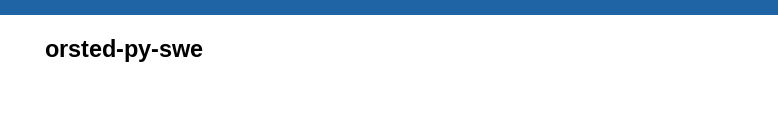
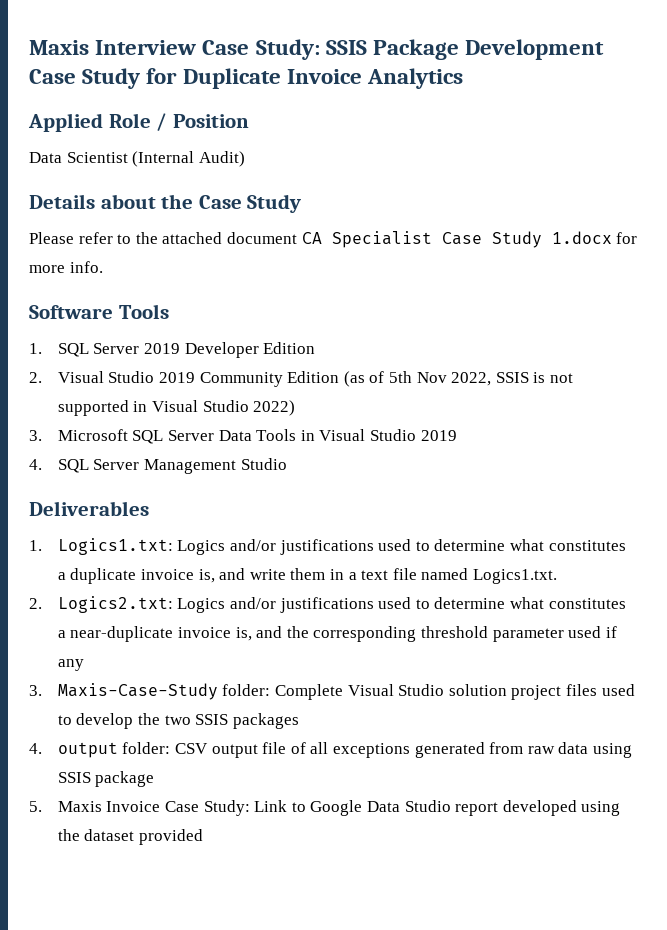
- orsted-py-swe
+ Maxis Interview Case Study: SSIS Package Development Case Study for Duplicate Invoice Analytics
+ Applied Role / Position
+ Data Scientist (Internal Audit)
+ Details about the Case Study
+ Please refer to the attached document CA Specialist Case Study 1.docx for more info.
+ Software Tools
+ 1. SQL Server 2019 Developer Edition
+ 2. Visual Studio 2019 Community Edition (as of 5th Nov 2022, SSIS is not supported in Visual Studio 2022)
+ 3. Microsoft SQL Server Data Tools in Visual Studio 2019
+ 4. SQL Server Management Studio
+ Deliverables
+ 1. Logics1.txt: Logics and/or justifications used to determine what constitutes a duplicate invoice is, and write them in a text file named Logics1.txt.
+ 2. Logics2.txt: Logics and/or justifications used to determine what constitutes a near-duplicate invoice is, and the corresponding threshold parameter used if any
+ 3. Maxis-Case-Study folder: Complete Visual Studio solution project files used to develop the two SSIS packages
+ 4. output folder: CSV output file of all exceptions generated from raw data using SSIS package
+ 5. Maxis Invoice Case Study: Link to Google Data Studio report developed using the dataset provided

